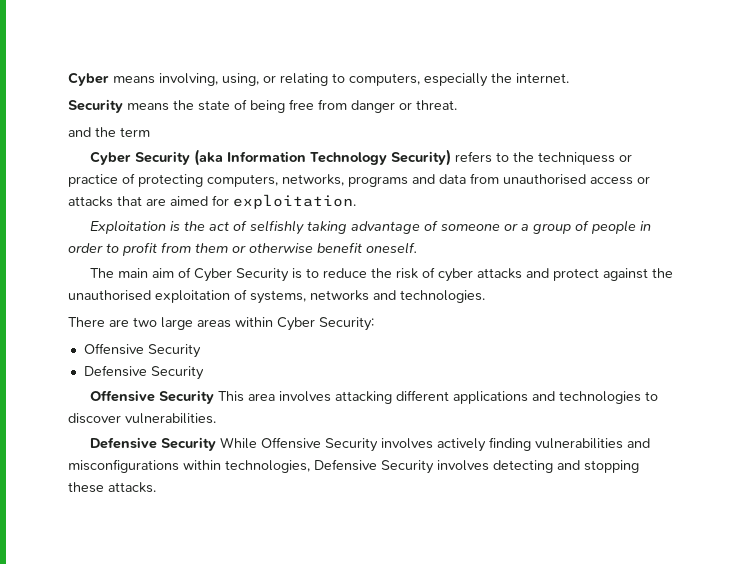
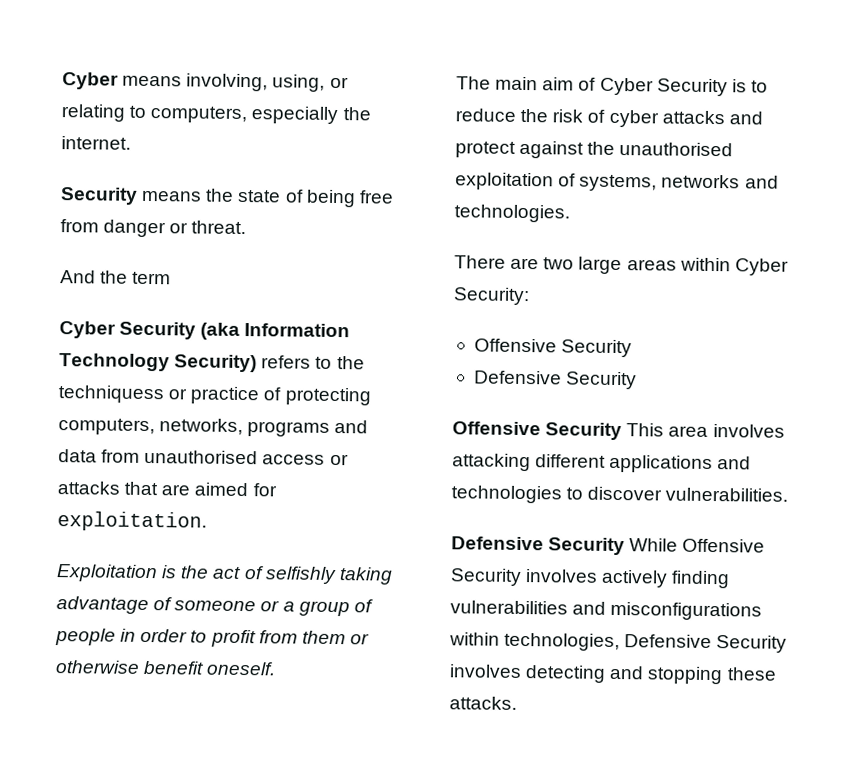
- and the term
+ And the term

